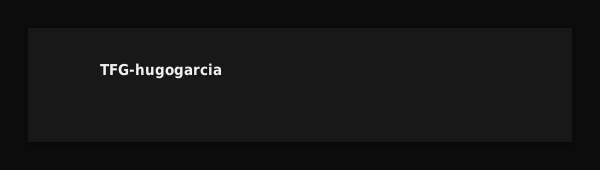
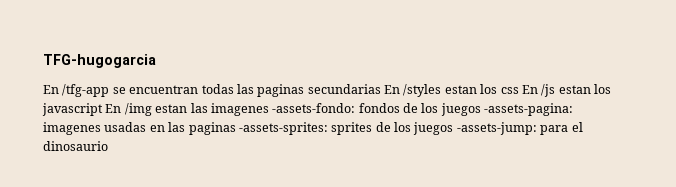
+ En /tfg-app se encuentran todas las paginas secundarias En /styles estan los css En /js estan los javascript En /img estan las imagenes -assets-fondo: fondos de los juegos -assets-pagina: imagenes usadas en las paginas -assets-sprites: sprites de los juegos -assets-jump: para el dinosaurio

